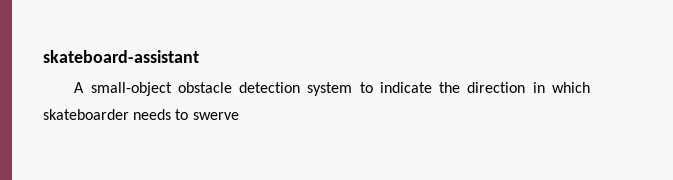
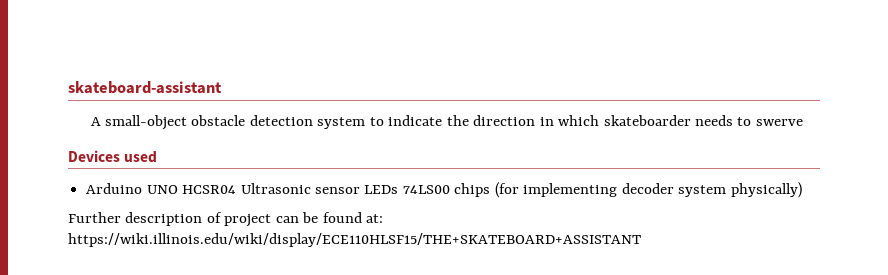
+ Devices used
+ Arduino UNO HCSR04 Ultrasonic sensor LEDs 74LS00 chips (for implementing decoder system physically)
+ Further description of project can be found at: https://wiki.illinois.edu/wiki/display/ECE110HLSF15/THE+SKATEBOARD+ASSISTANT

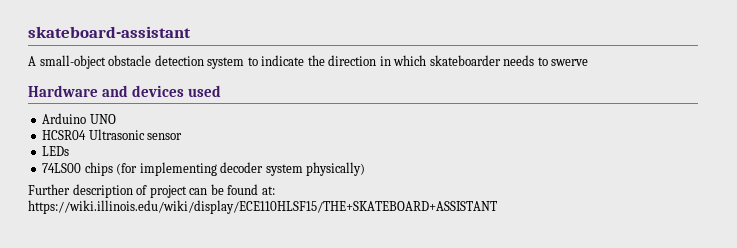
- Devices used
+ Hardware and devices used
- Arduino UNO HCSR04 Ultrasonic sensor LEDs 74LS00 chips (for implementing decoder system physically)
+ Arduino UNO
+ HCSR04 Ultrasonic sensor
+ LEDs
+ 74LS00 chips (for implementing decoder system physically)

